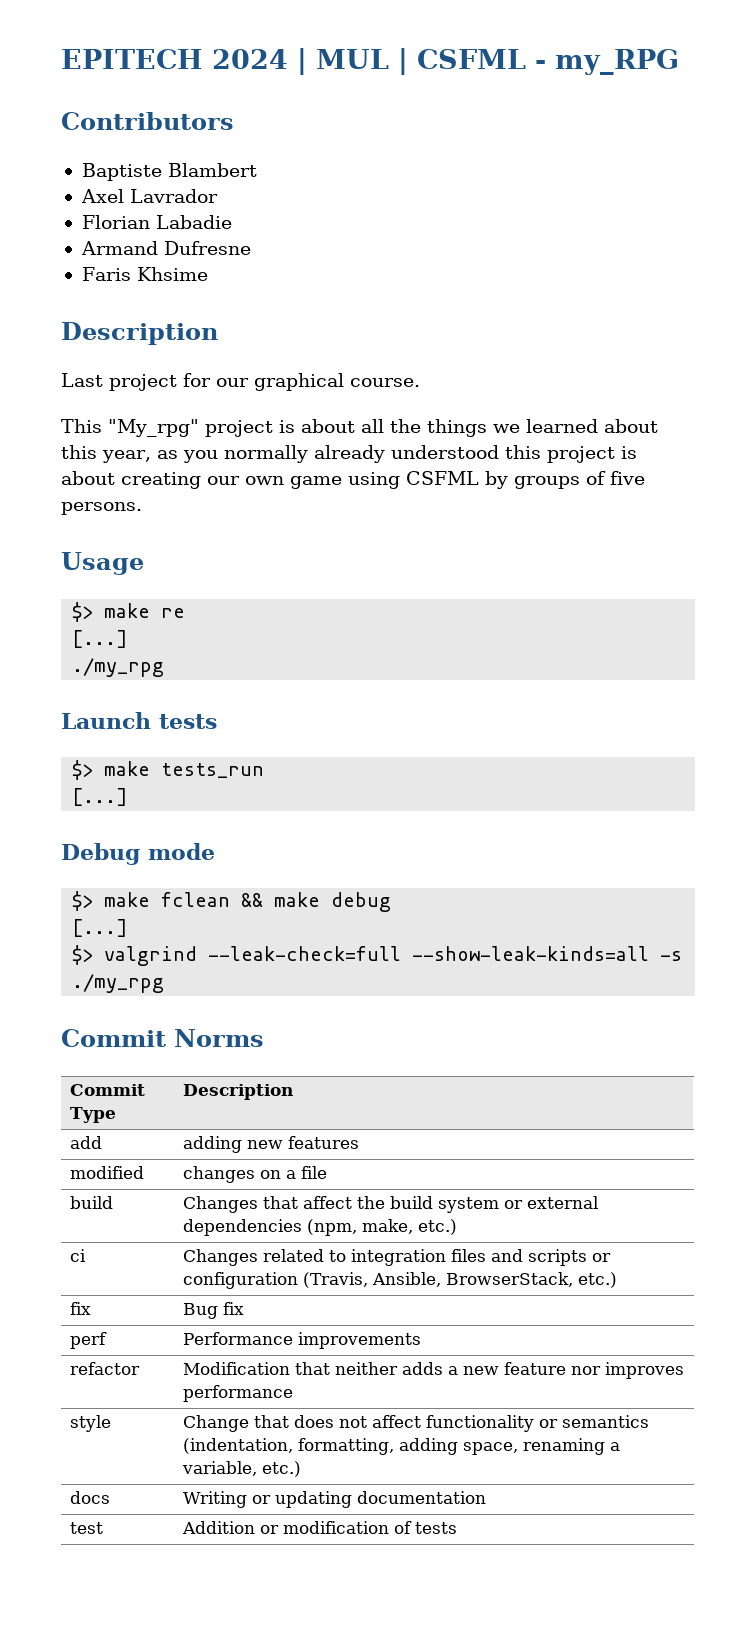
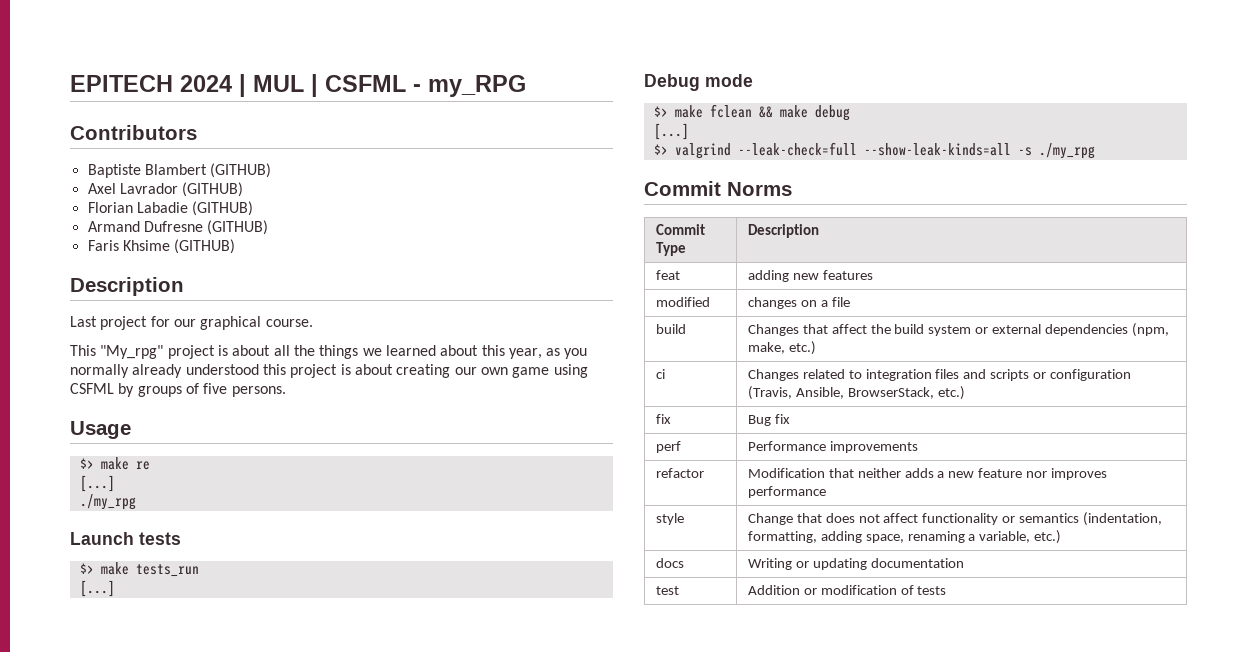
- Baptiste Blambert
+ Baptiste Blambert (GITHUB)
- Axel Lavrador
+ Axel Lavrador (GITHUB)
- Florian Labadie
+ Florian Labadie (GITHUB)
- Armand Dufresne
+ Armand Dufresne (GITHUB)
- Faris Khsime
+ Faris Khsime (GITHUB)
- add | adding new features
+ feat | adding new features

